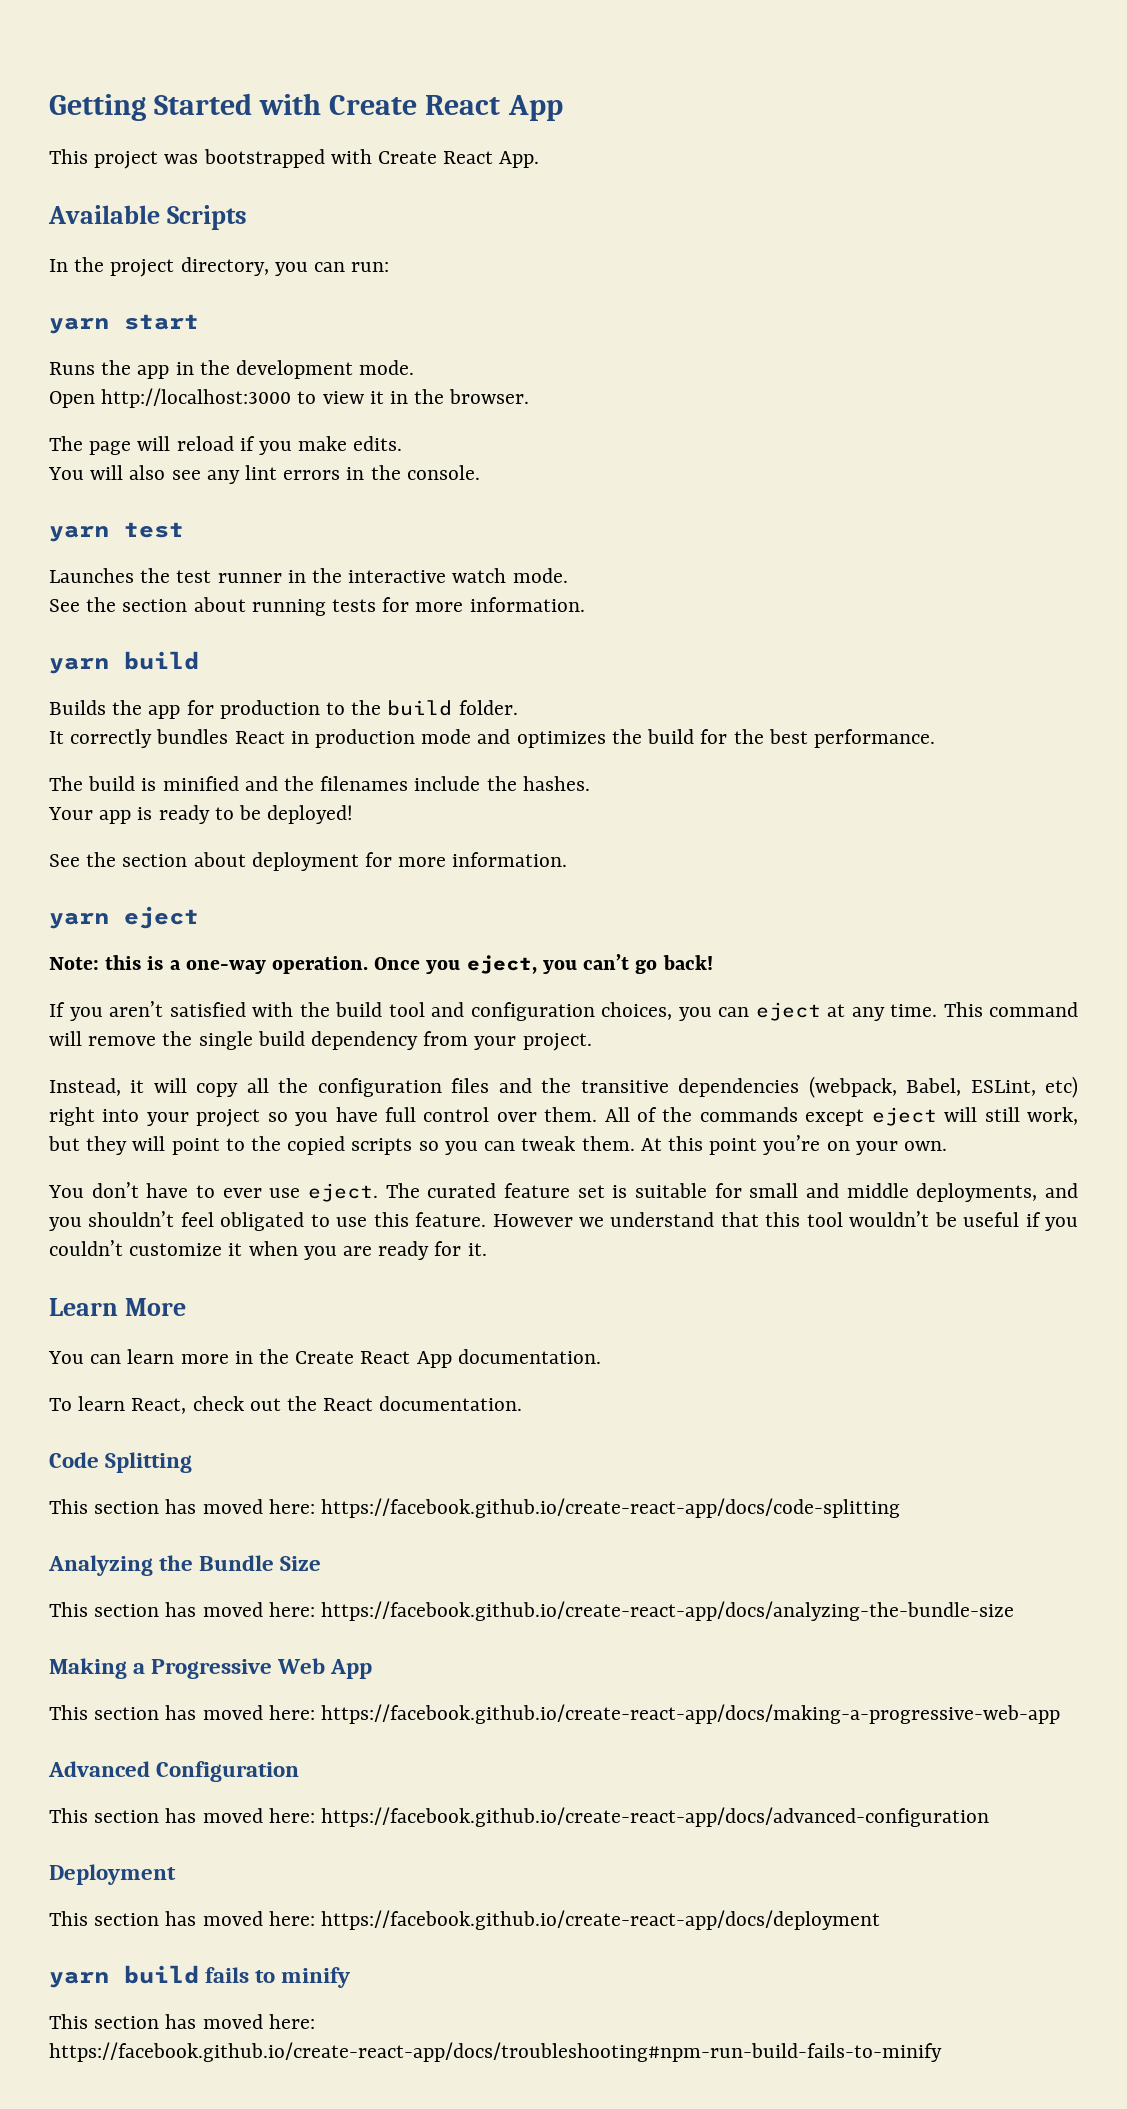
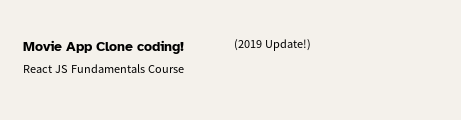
- Getting Started with Create React App
- This project was bootstrapped with Create React App.
- Available Scripts
- In the project directory, you can run:
- yarn start
- Runs the app in the development mode.
- Open http://localhost:3000 to view it in the browser.
- The page will reload if you make edits.
- You will also see any lint errors in the console.
- yarn test
- Launches the test runner in the interactive watch mode.
- See the section about running tests for more information.
- yarn build
- Builds the app for production to the build folder.
- It correctly bundles React in production mode and optimizes the build for the best performance.
- The build is minified and the filenames include the hashes.
- Your app is ready to be deployed!
- See the section about deployment for more information.
- yarn eject
- Note: this is a one-way operation. Once you eject, you can’t go back!
- If you aren’t satisfied with the build tool and configuration choices, you can eject at any time. This command will remove the single build dependency from your project.
- Instead, it will copy all the configuration files and the transitive dependencies (webpack, Babel, ESLint, etc) right into your project so you have full control over them. All of the commands except eject will still work, but they will point to the copied scripts so you can tweak them. At this point you’re on your own.
- You don’t have to ever use eject. The curated feature set is suitable for small and middle deployments, and you shouldn’t feel obligated to use this feature. However we understand that this tool wouldn’t be useful if you couldn’t customize it when you are ready for it.
- Learn More
- You can learn more in the Create React App documentation.
- To learn React, check out the React documentation.
- Code Splitting
- This section has moved here: https://facebook.github.io/create-react-app/docs/code-splitting
- Analyzing the Bundle Size
- This section has moved here: https://facebook.github.io/create-react-app/docs/analyzing-the-bundle-size
- Making a Progressive Web App
- This section has moved here: https://facebook.github.io/create-react-app/docs/making-a-progressive-web-app
- Advanced Configuration
- This section has moved here: https://facebook.github.io/create-react-app/docs/advanced-configuration
- Deployment
- This section has moved here: https://facebook.github.io/create-react-app/docs/deployment
- yarn build fails to minify
- This section has moved here: https://facebook.github.io/create-react-app/docs/troubleshooting#npm-run-build-fails-to-minify
+ Movie App Clone coding!
+ React JS Fundamentals Course (2019 Update!)

